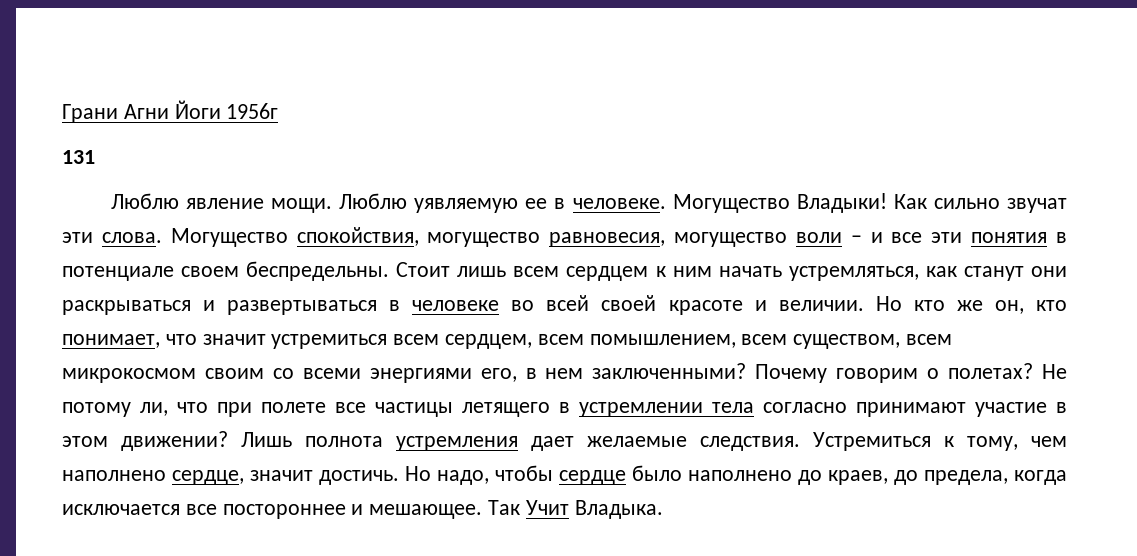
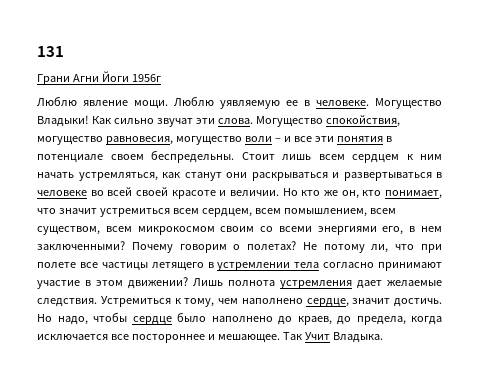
+ 131
- 131

